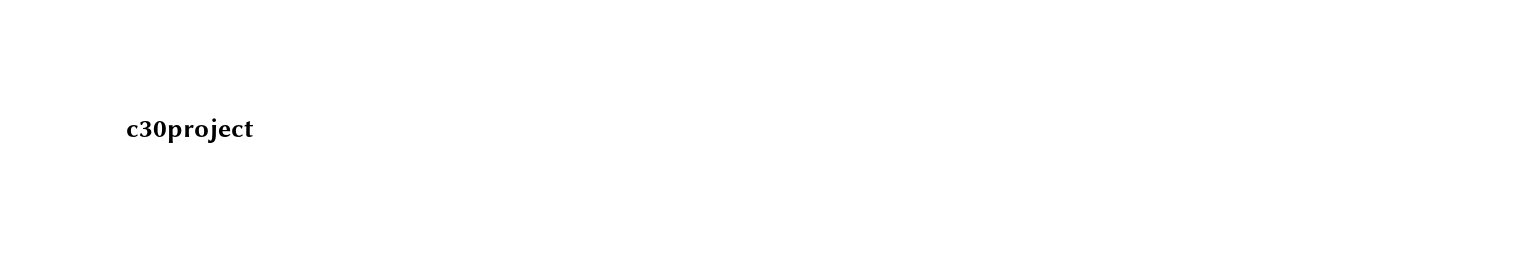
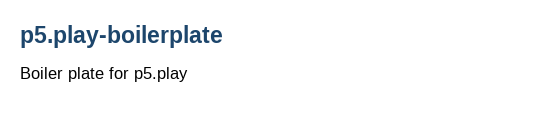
- c30project
+ p5.play-boilerplate
+ Boiler plate for p5.play

